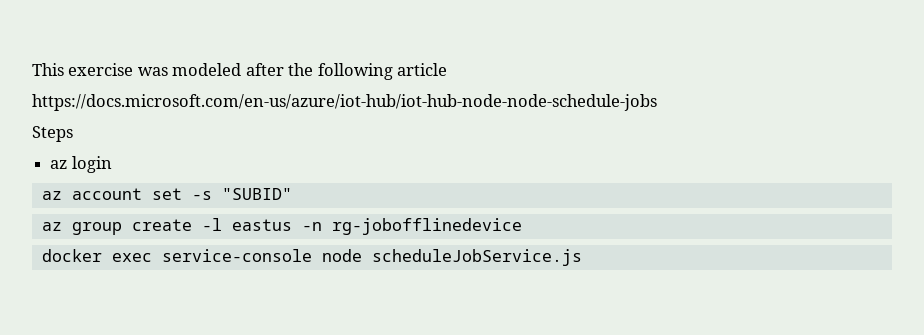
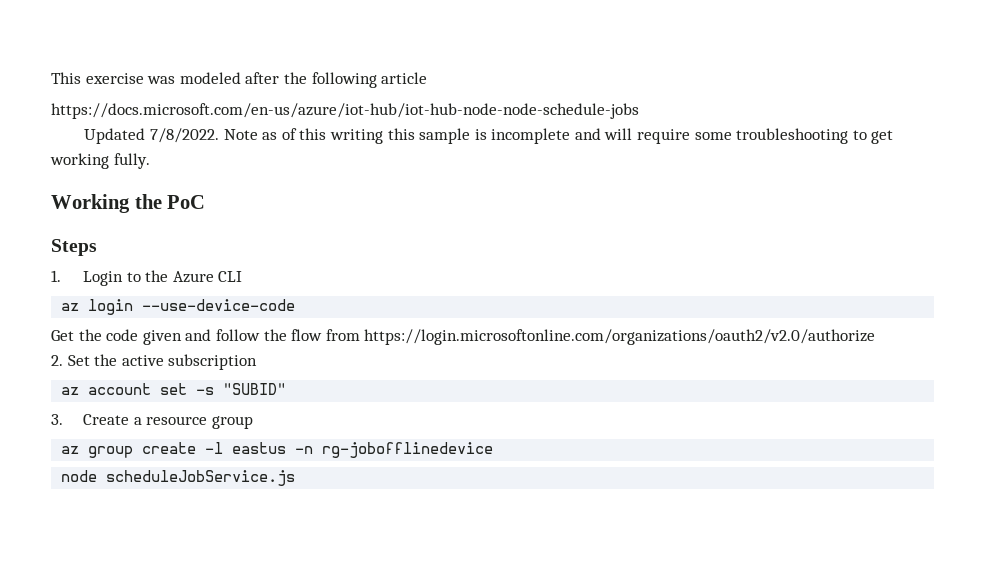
+ Updated 7/8/2022. Note as of this writing this sample is incomplete and will require some troubleshooting to get working fully.
+ Working the PoC
  Steps
- az login
+ 1. Login to the Azure CLI
+ az login --use-device-code
+ Get the code given and follow the flow from https://login.microsoftonline.com/organizations/oauth2/v2.0/authorize
+ 2. Set the active subscription
+ 3. Create a resource group
- docker exec service-console node scheduleJobService.js
+ node scheduleJobService.js

